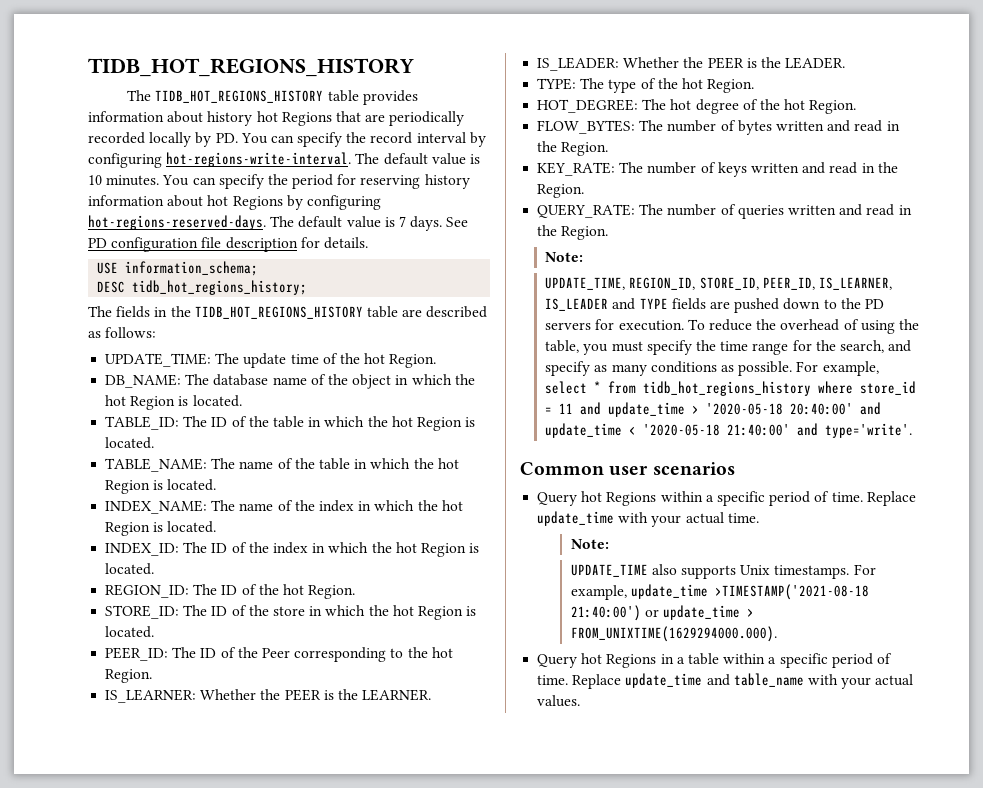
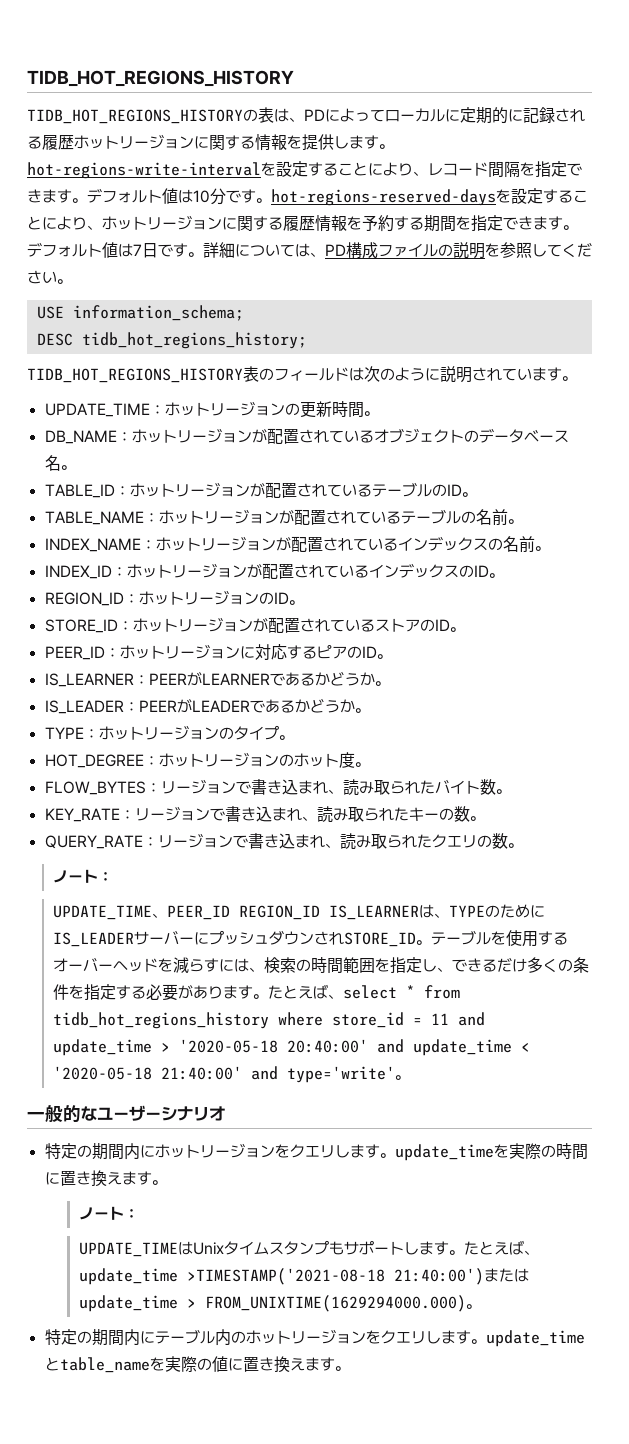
- The TIDB_HOT_REGIONS_HISTORY table provides information about history hot Regions that are periodically recorded locally by PD. You can specify the record interval by configuring hot-regions-write-interval. The default value is 10 minutes. You can specify the period for reserving history information about hot Regions by configuring hot-regions-reserved-days. The default value is 7 days. See PD configuration file description for details.
+ TIDB_HOT_REGIONS_HISTORYの表は、PDによってローカルに定期的に記録される履歴ホットリージョンに関する情報を提供します。hot-regions-write-intervalを設定することにより、レコード間隔を指定できます。デフォルト値は10分です。hot-regions-reserved-daysを設定することにより、ホットリージョンに関する履歴情報を予約する期間を指定できます。デフォルト値は7日です。詳細については、PD構成ファイルの説明を参照してください。
  USE information_schema;
  DESC tidb_hot_regions_history;
- The fields in the TIDB_HOT_REGIONS_HISTORY table are described as follows:
- UPDATE_TIME: The update time of the hot Region.
- DB_NAME: The database name of the object in which the hot Region is located.
- TABLE_ID: The ID of the table in which the hot Region is located.
- TABLE_NAME: The name of the table in which the hot Region is located.
- INDEX_NAME: The name of the index in which the hot Region is located.
- INDEX_ID: The ID of the index in which the hot Region is located.
- REGION_ID: The ID of the hot Region.
- STORE_ID: The ID of the store in which the hot Region is located.
- PEER_ID: The ID of the Peer corresponding to the hot Region.
- IS_LEARNER: Whether the PEER is the LEARNER.
- IS_LEADER: Whether the PEER is the LEADER.
- TYPE: The type of the hot Region.
- HOT_DEGREE: The hot degree of the hot Region.
- FLOW_BYTES: The number of bytes written and read in the Region.
- KEY_RATE: The number of keys written and read in the Region.
- QUERY_RATE: The number of queries written and read in the Region.
- Note:
- UPDATE_TIME, REGION_ID, STORE_ID, PEER_ID, IS_LEARNER, IS_LEADER and TYPE fields are pushed down to the PD servers for execution. To reduce the overhead of using the table, you must specify the time range for the search, and specify as many conditions as possible. For example, select * from tidb_hot_regions_history where store_id = 11 and update_time > '2020-05-18 20:40:00' and update_time < '2020-05-18 21:40:00' and type='write'.
- Common user scenarios
- Query hot Regions within a specific period of time. Replace update_time with your actual time.
- Note:
- UPDATE_TIME also supports Unix timestamps. For example, update_time >TIMESTAMP('2021-08-18 21:40:00') or update_time > FROM_UNIXTIME(1629294000.000).
- Query hot Regions in a table within a specific period of time. Replace update_time and table_name with your actual values.
+ TIDB_HOT_REGIONS_HISTORY表のフィールドは次のように説明されています。
+ UPDATE_TIME：ホットリージョンの更新時間。
+ DB_NAME：ホットリージョンが配置されているオブジェクトのデータベース名。
+ TABLE_ID：ホットリージョンが配置されているテーブルのID。
+ TABLE_NAME：ホットリージョンが配置されているテーブルの名前。
+ INDEX_NAME：ホットリージョンが配置されているインデックスの名前。
+ INDEX_ID：ホットリージョンが配置されているインデックスのID。
+ REGION_ID：ホットリージョンのID。
+ STORE_ID：ホットリージョンが配置されているストアのID。
+ PEER_ID：ホットリージョンに対応するピアのID。
+ IS_LEARNER：PEERがLEARNERであるかどうか。
+ IS_LEADER：PEERがLEADERであるかどうか。
+ TYPE：ホットリージョンのタイプ。
+ HOT_DEGREE：ホットリージョンのホット度。
+ FLOW_BYTES：リージョンで書き込まれ、読み取られたバイト数。
+ KEY_RATE：リージョンで書き込まれ、読み取られたキーの数。
+ QUERY_RATE：リージョンで書き込まれ、読み取られたクエリの数。
+ ノート：
+ UPDATE_TIME、PEER_ID REGION_ID IS_LEARNERは、TYPEのためにIS_LEADERサーバーにプッシュダウンされSTORE_ID。テーブルを使用するオーバーヘッドを減らすには、検索の時間範囲を指定し、できるだけ多くの条件を指定する必要があります。たとえば、select * from tidb_hot_regions_history where store_id = 11 and update_time > '2020-05-18 20:40:00' and update_time < '2020-05-18 21:40:00' and type='write'。
+ 一般的なユーザーシナリオ
+ 特定の期間内にホットリージョンをクエリします。update_timeを実際の時間に置き換えます。
+ ノート：
+ UPDATE_TIMEはUnixタイムスタンプもサポートします。たとえば、update_time >TIMESTAMP('2021-08-18 21:40:00')またはupdate_time > FROM_UNIXTIME(1629294000.000)。
+ 特定の期間内にテーブル内のホットリージョンをクエリします。update_timeとtable_nameを実際の値に置き換えます。

